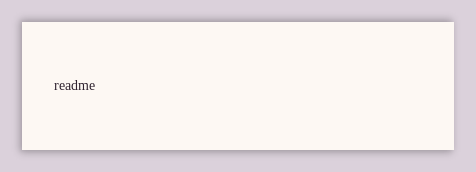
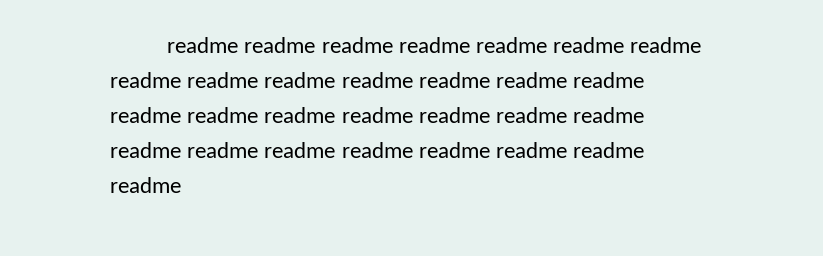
- readme
+ readme readme readme readme readme readme readme readme readme readme readme readme readme readme readme readme readme readme readme readme readme readme readme readme readme readme readme readme readme

